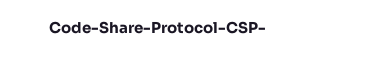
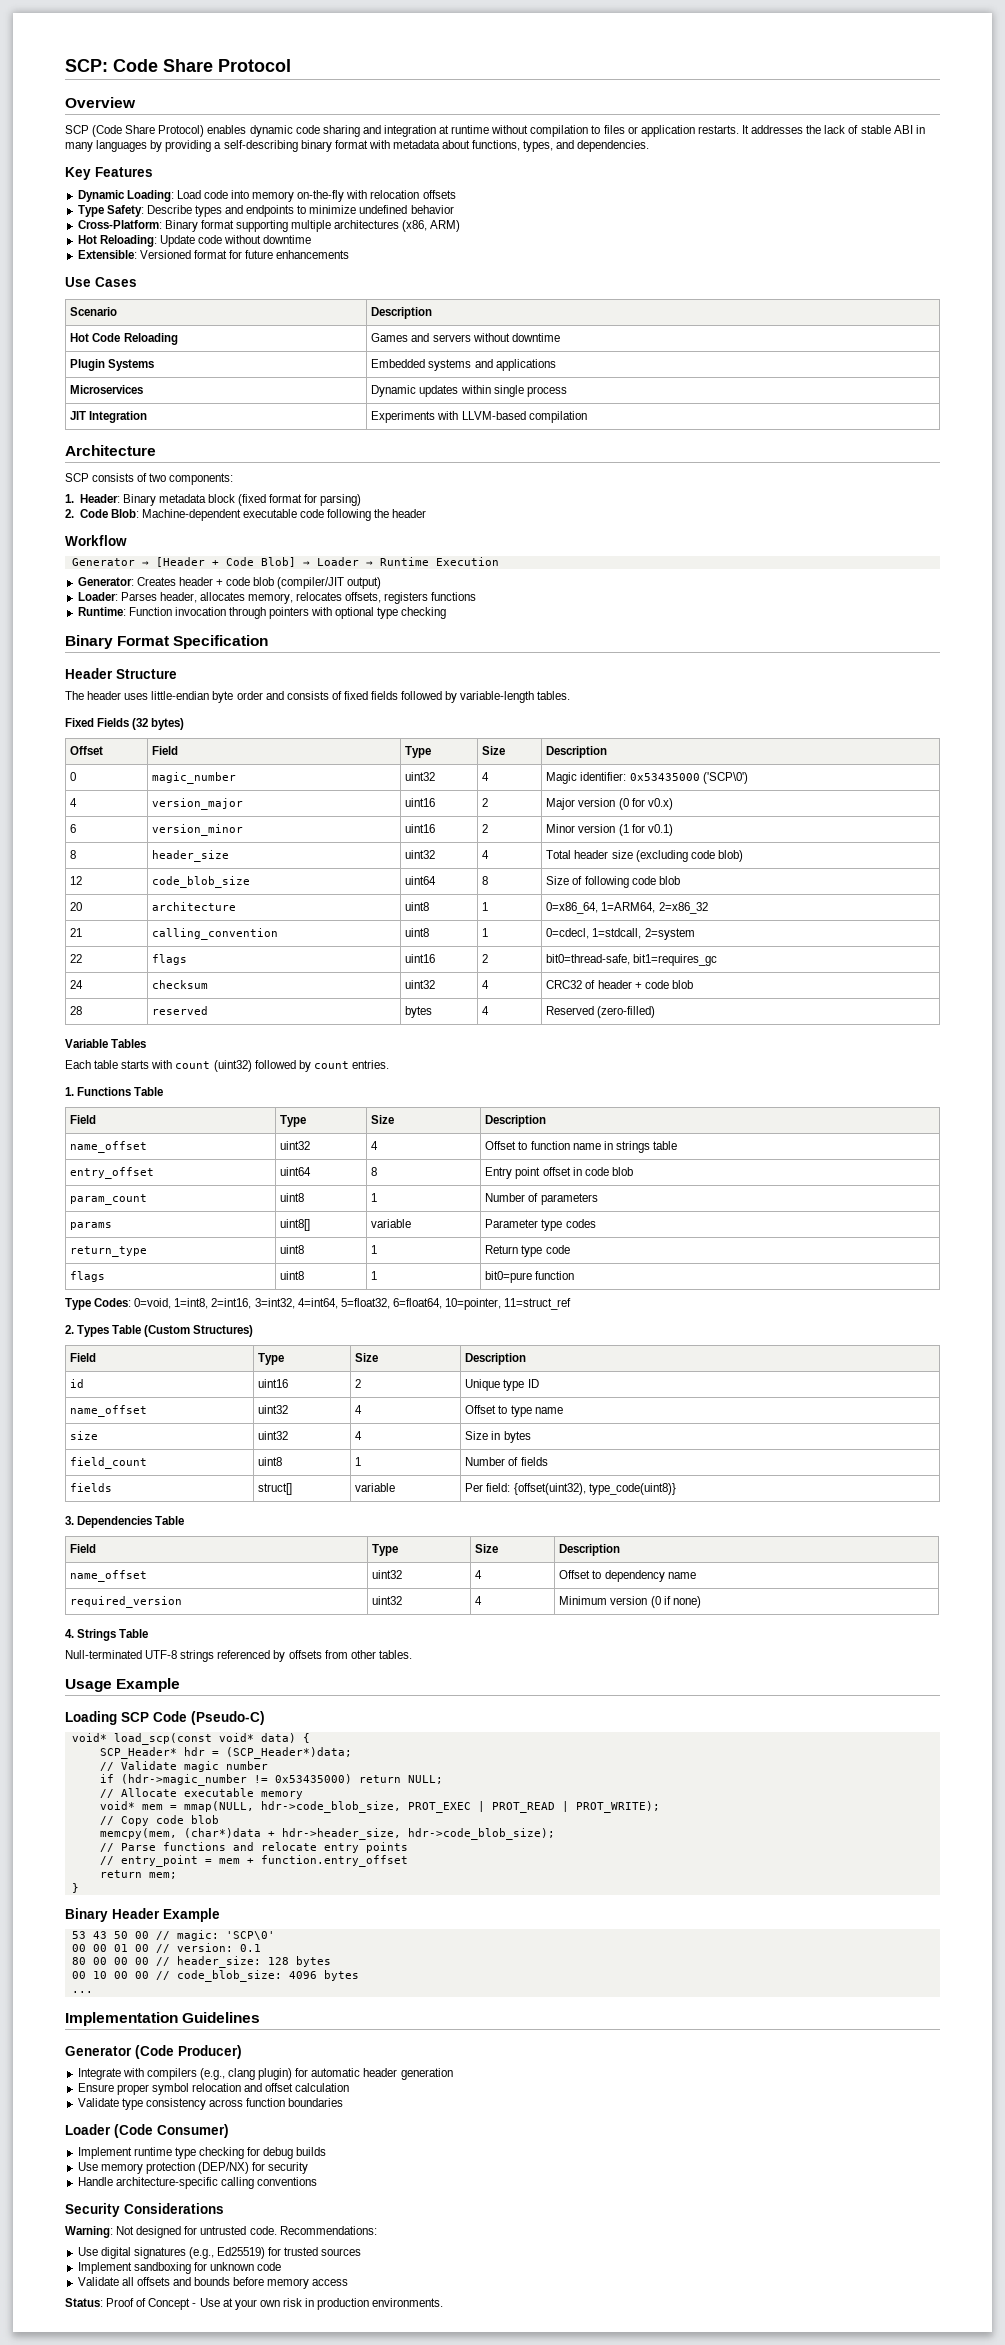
- Code-Share-Protocol-CSP-
+ SCP: Code Share Protocol
+ Overview
+ SCP (Code Share Protocol) enables dynamic code sharing and integration at runtime without compilation to files or application restarts. It addresses the lack of stable ABI in many languages by providing a self-describing binary format with metadata about functions, types, and dependencies.
+ Key Features
+ Dynamic Loading: Load code into memory on-the-fly with relocation offsets
+ Type Safety: Describe types and endpoints to minimize undefined behavior
+ Cross-Platform: Binary format supporting multiple architectures (x86, ARM)
+ Hot Reloading: Update code without downtime
+ Extensible: Versioned format for future enhancements
+ Use Cases
+ Scenario | Description
+ Hot Code Reloading | Games and servers without downtime
+ Plugin Systems | Embedded systems and applications
+ Microservices | Dynamic updates within single process
+ JIT Integration | Experiments with LLVM-based compilation
+ Architecture
+ SCP consists of two components:
+ 1. Header: Binary metadata block (fixed format for parsing)
+ 2. Code Blob: Machine-dependent executable code following the header
+ Workflow
+ Generator → [Header + Code Blob] → Loader → Runtime Execution
+ Generator: Creates header + code blob (compiler/JIT output)
+ Loader: Parses header, allocates memory, relocates offsets, registers functions
+ Runtime: Function invocation through pointers with optional type checking
+ Binary Format Specification
+ Header Structure
+ The header uses little-endian byte order and consists of fixed fields followed by variable-length tables.
+ Fixed Fields (32 bytes)
+ Offset | Field | Type | Size | Description
+ 0 | magic_number | uint32 | 4 | Magic identifier: 0x53435000 ('SCP\0')
+ 4 | version_major | uint16 | 2 | Major version (0 for v0.x)
+ 6 | version_minor | uint16 | 2 | Minor version (1 for v0.1)
+ 8 | header_size | uint32 | 4 | Total header size (excluding code blob)
+ 12 | code_blob_size | uint64 | 8 | Size of following code blob
+ 20 | architecture | uint8 | 1 | 0=x86_64, 1=ARM64, 2=x86_32
+ 21 | calling_convention | uint8 | 1 | 0=cdecl, 1=stdcall, 2=system
+ 22 | flags | uint16 | 2 | bit0=thread-safe, bit1=requires_gc
+ 24 | checksum | uint32 | 4 | CRC32 of header + code blob
+ 28 | reserved | bytes | 4 | Reserved (zero-filled)
+ Variable Tables
+ Each table starts with count (uint32) followed by count entries.
+ 1. Functions Table
+ Field | Type | Size | Description
+ name_offset | uint32 | 4 | Offset to function name in strings table
+ entry_offset | uint64 | 8 | Entry point offset in code blob
+ param_count | uint8 | 1 | Number of parameters
+ params | uint8[] | variable | Parameter type codes
+ return_type | uint8 | 1 | Return type code
+ flags | uint8 | 1 | bit0=pure function
+ Type Codes: 0=void, 1=int8, 2=int16, 3=int32, 4=int64, 5=float32, 6=float64, 10=pointer, 11=struct_ref
+ 2. Types Table (Custom Structures)
+ Field | Type | Size | Description
+ id | uint16 | 2 | Unique type ID
+ name_offset | uint32 | 4 | Offset to type name
+ size | uint32 | 4 | Size in bytes
+ field_count | uint8 | 1 | Number of fields
+ fields | struct[] | variable | Per field: {offset(uint32), type_code(uint8)}
+ 3. Dependencies Table
+ Field | Type | Size | Description
+ name_offset | uint32 | 4 | Offset to dependency name
+ required_version | uint32 | 4 | Minimum version (0 if none)
+ 4. Strings Table
+ Null-terminated UTF-8 strings referenced by offsets from other tables.
+ Usage Example
+ Loading SCP Code (Pseudo-C)
+ void* load_scp(const void* data) {
+ SCP_Header* hdr = (SCP_Header*)data;
+ // Validate magic number
+ if (hdr->magic_number != 0x53435000) return NULL;
+ // Allocate executable memory
+ void* mem = mmap(NULL, hdr->code_blob_size, PROT_EXEC | PROT_READ | PROT_WRITE);
+ // Copy code blob
+ memcpy(mem, (char*)data + hdr->header_size, hdr->code_blob_size);
+ // Parse functions and relocate entry points
+ // entry_point = mem + function.entry_offset
+ return mem;
+ }
+ Binary Header Example
+ 53 43 50 00 // magic: 'SCP\0'
+ 00 00 01 00 // version: 0.1
+ 80 00 00 00 // header_size: 128 bytes
+ 00 10 00 00 // code_blob_size: 4096 bytes
+ ...
+ Implementation Guidelines
+ Generator (Code Producer)
+ Integrate with compilers (e.g., clang plugin) for automatic header generation
+ Ensure proper symbol relocation and offset calculation
+ Validate type consistency across function boundaries
+ Loader (Code Consumer)
+ Implement runtime type checking for debug builds
+ Use memory protection (DEP/NX) for security
+ Handle architecture-specific calling conventions
+ Security Considerations
+ Warning: Not designed for untrusted code. Recommendations:
+ Use digital signatures (e.g., Ed25519) for trusted sources
+ Implement sandboxing for unknown code
+ Validate all offsets and bounds before memory access
+ Status: Proof of Concept - Use at your own risk in production environments.

